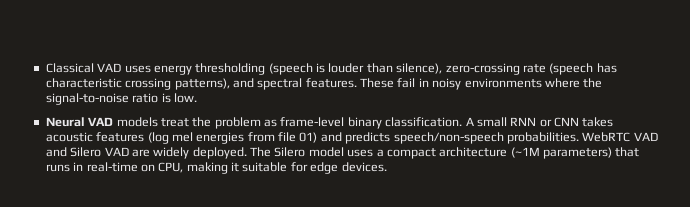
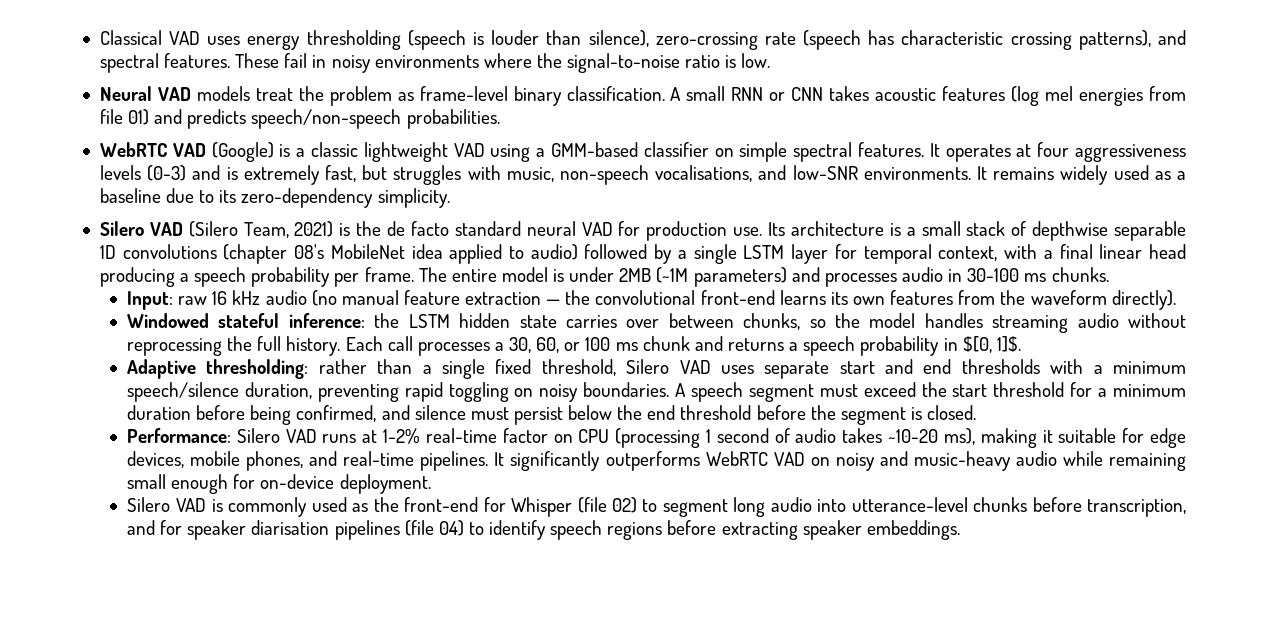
- A small RNN or CNN takes acoustic features (log mel energies from file 01) and predicts speech/non-speech probabilities. WebRTC VAD and Silero VAD are widely deployed. The Silero model uses a compact architecture (~1M parameters) that runs in real-time on CPU, making it suitable for edge devices.
+ A small RNN or CNN takes acoustic features (log mel energies from file 01) and predicts speech/non-speech probabilities.
+ WebRTC VAD (Google) is a classic lightweight VAD using a GMM-based classifier on simple spectral features. It operates at four aggressiveness levels (0-3) and is extremely fast, but struggles with music, non-speech vocalisations, and low-SNR environments. It remains widely used as a baseline due to its zero-dependency simplicity.
+ Silero VAD (Silero Team, 2021) is the de facto standard neural VAD for production use. Its architecture is a small stack of depthwise separable 1D convolutions (chapter 08's MobileNet idea applied to audio) followed by a single LSTM layer for temporal context, with a final linear head producing a speech probability per frame. The entire model is under 2MB (~1M parameters) and processes audio in 30-100 ms chunks.
+ Input: raw 16 kHz audio (no manual feature extraction — the convolutional front-end learns its own features from the waveform directly).
+ Windowed stateful inference: the LSTM hidden state carries over between chunks, so the model handles streaming audio without reprocessing the full history. Each call processes a 30, 60, or 100 ms chunk and returns a speech probability in $[0, 1]$.
+ Adaptive thresholding: rather than a single fixed threshold, Silero VAD uses separate start and end thresholds with a minimum speech/silence duration, preventing rapid toggling on noisy boundaries. A speech segment must exceed the start threshold for a minimum duration before being confirmed, and silence must persist below the end threshold before the segment is closed.
+ Performance: Silero VAD runs at 1-2% real-time factor on CPU (processing 1 second of audio takes ~10-20 ms), making it suitable for edge devices, mobile phones, and real-time pipelines. It significantly outperforms WebRTC VAD on noisy and music-heavy audio while remaining small enough for on-device deployment.
+ Silero VAD is commonly used as the front-end for Whisper (file 02) to segment long audio into utterance-level chunks before transcription, and for speaker diarisation pipelines (file 04) to identify speech regions before extracting speaker embeddings.

